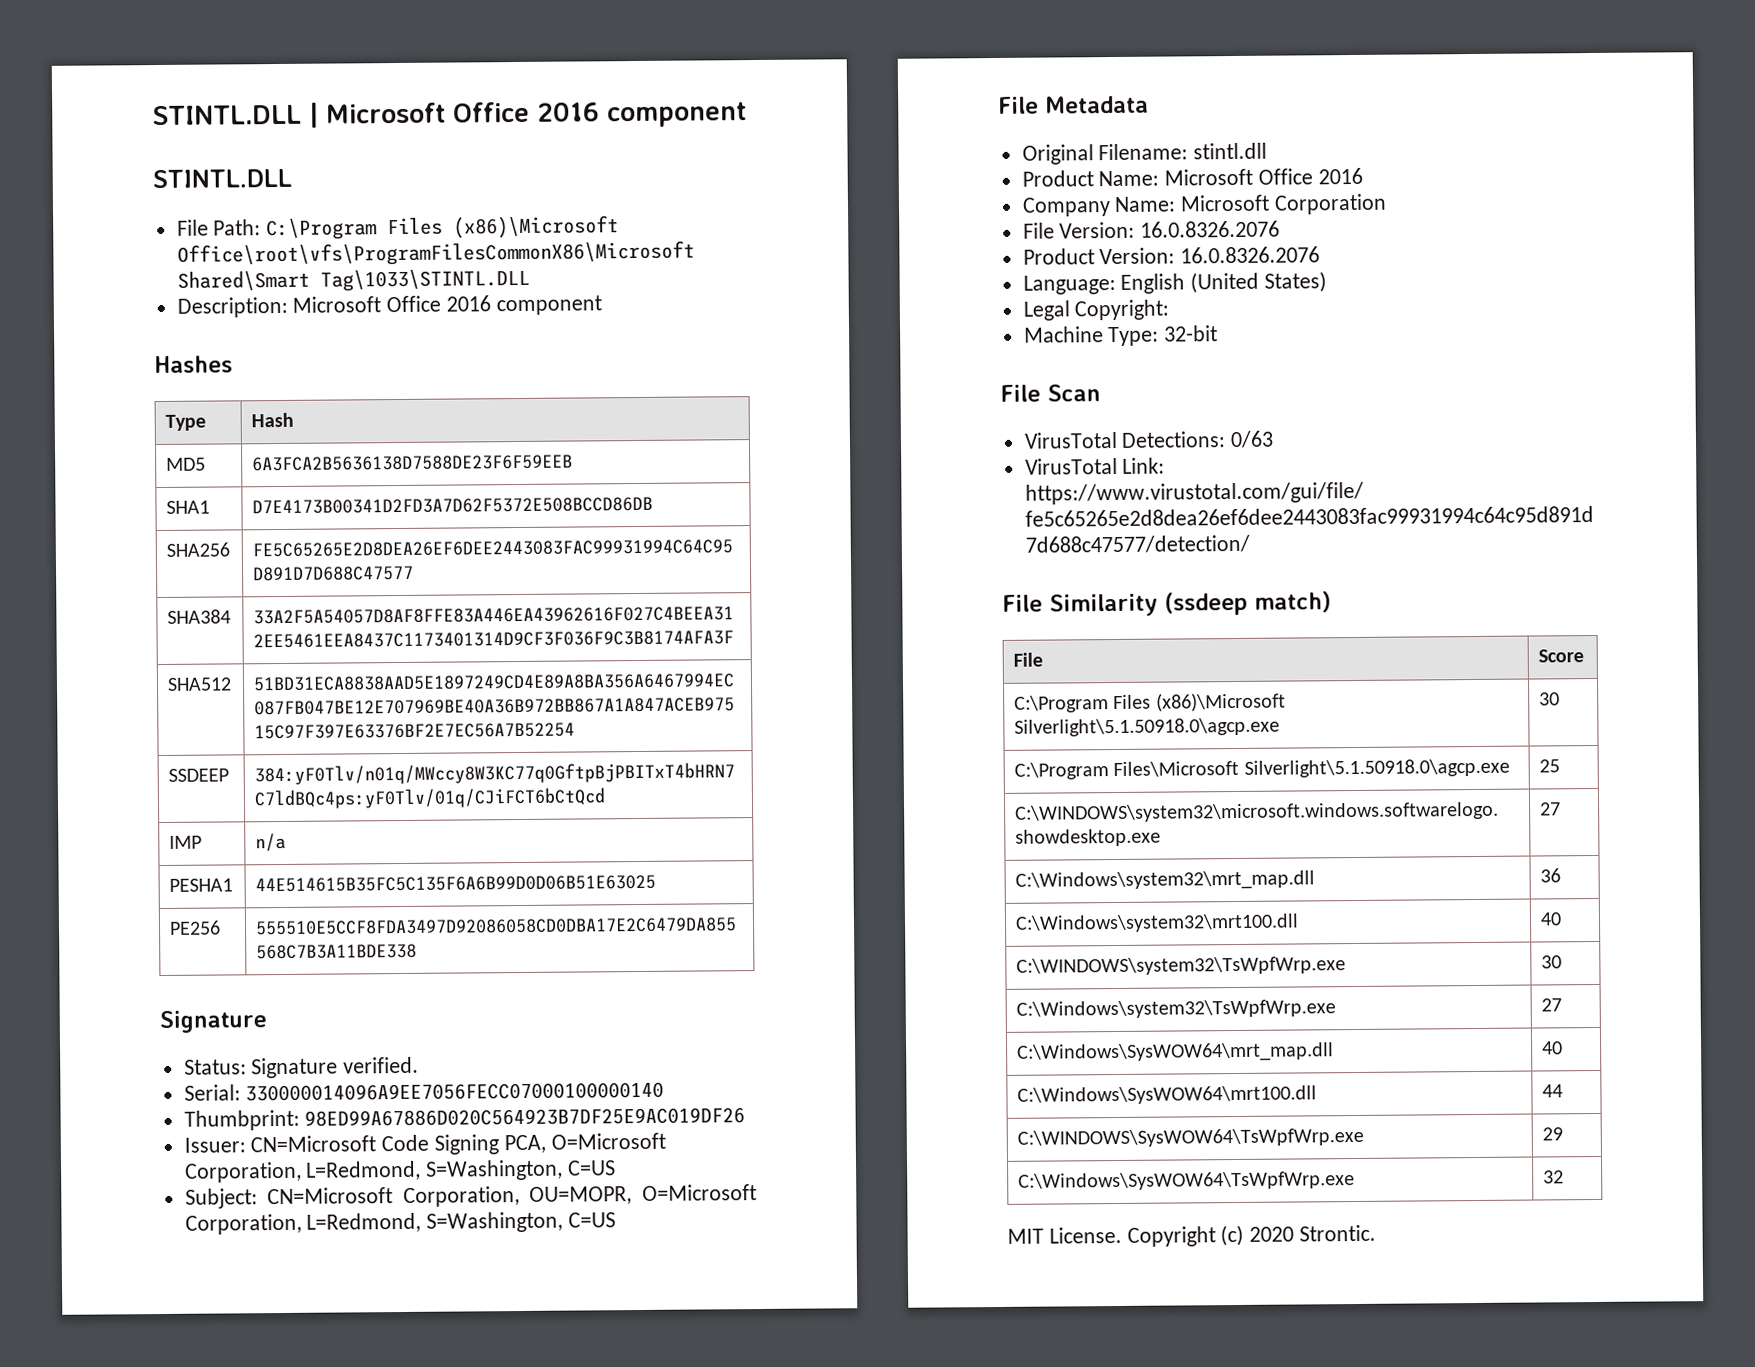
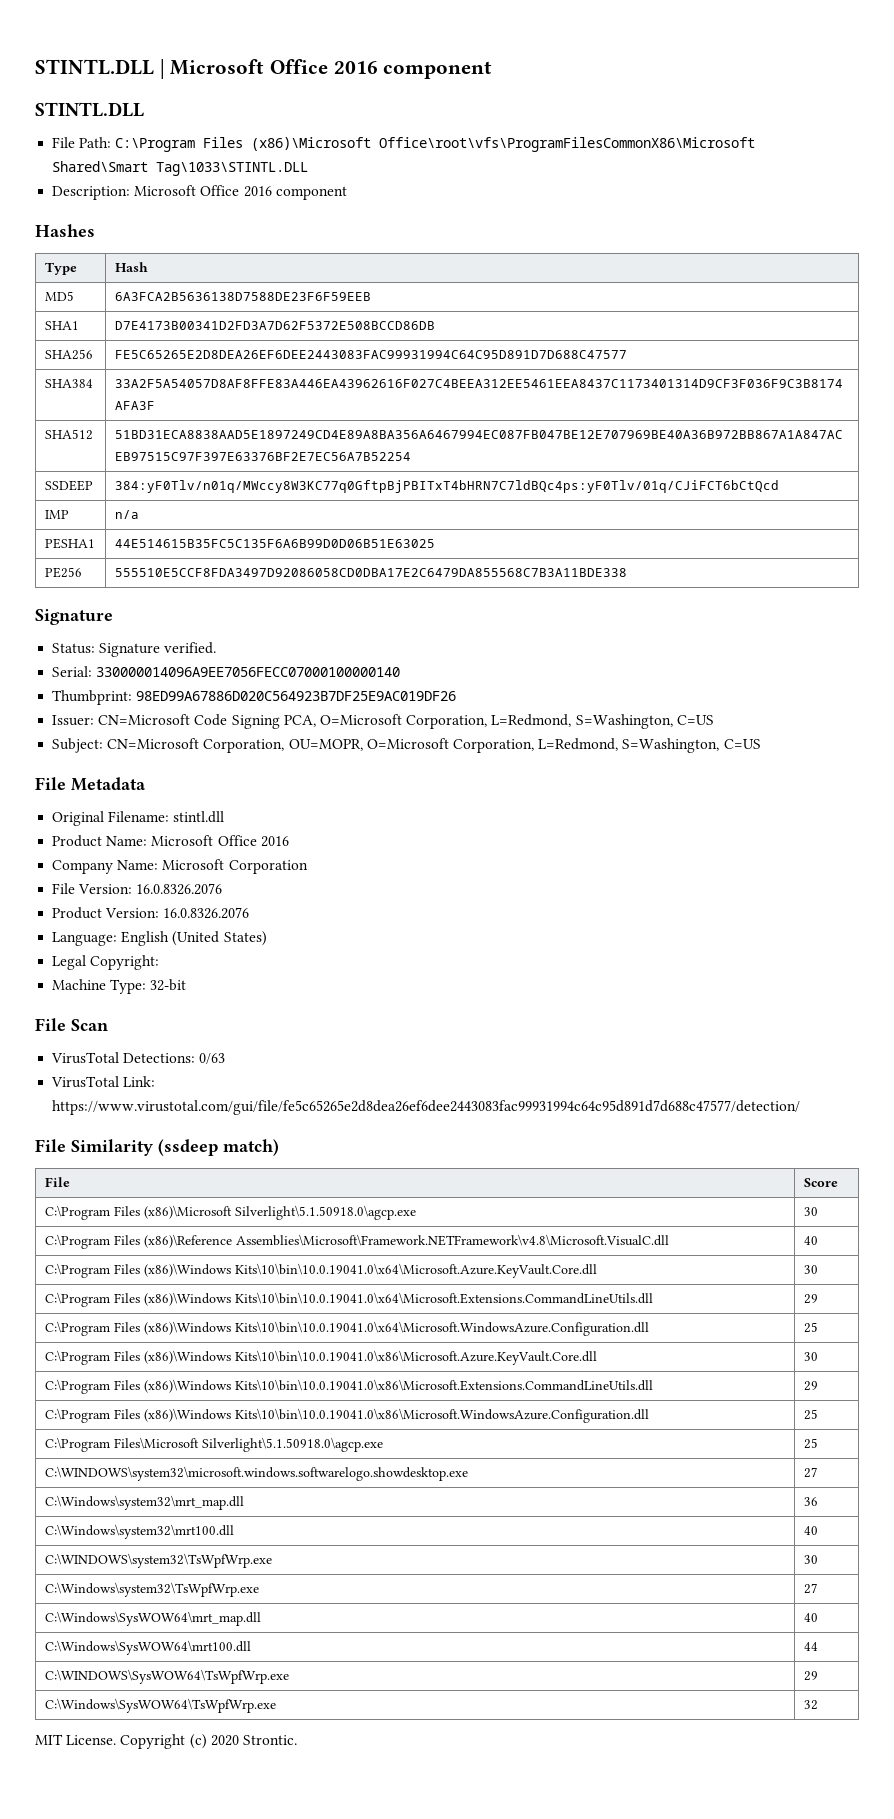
+ C:\Program Files (x86)\Reference Assemblies\Microsoft\Framework.NETFramework\v4.8\Microsoft.VisualC.dll | 40
+ C:\Program Files (x86)\Windows Kits\10\bin\10.0.19041.0\x64\Microsoft.Azure.KeyVault.Core.dll | 30
+ C:\Program Files (x86)\Windows Kits\10\bin\10.0.19041.0\x64\Microsoft.Extensions.CommandLineUtils.dll | 29
+ C:\Program Files (x86)\Windows Kits\10\bin\10.0.19041.0\x64\Microsoft.WindowsAzure.Configuration.dll | 25
+ C:\Program Files (x86)\Windows Kits\10\bin\10.0.19041.0\x86\Microsoft.Azure.KeyVault.Core.dll | 30
+ C:\Program Files (x86)\Windows Kits\10\bin\10.0.19041.0\x86\Microsoft.Extensions.CommandLineUtils.dll | 29
+ C:\Program Files (x86)\Windows Kits\10\bin\10.0.19041.0\x86\Microsoft.WindowsAzure.Configuration.dll | 25

